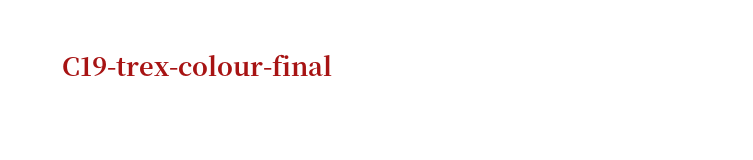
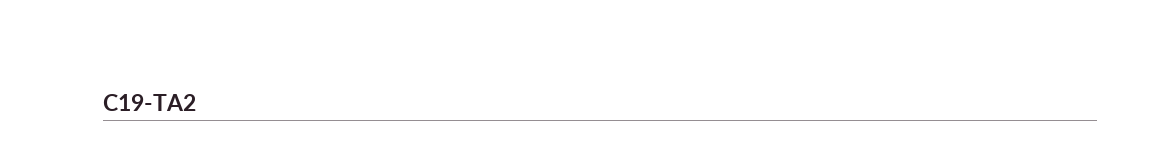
- C19-trex-colour-final
+ C19-TA2

